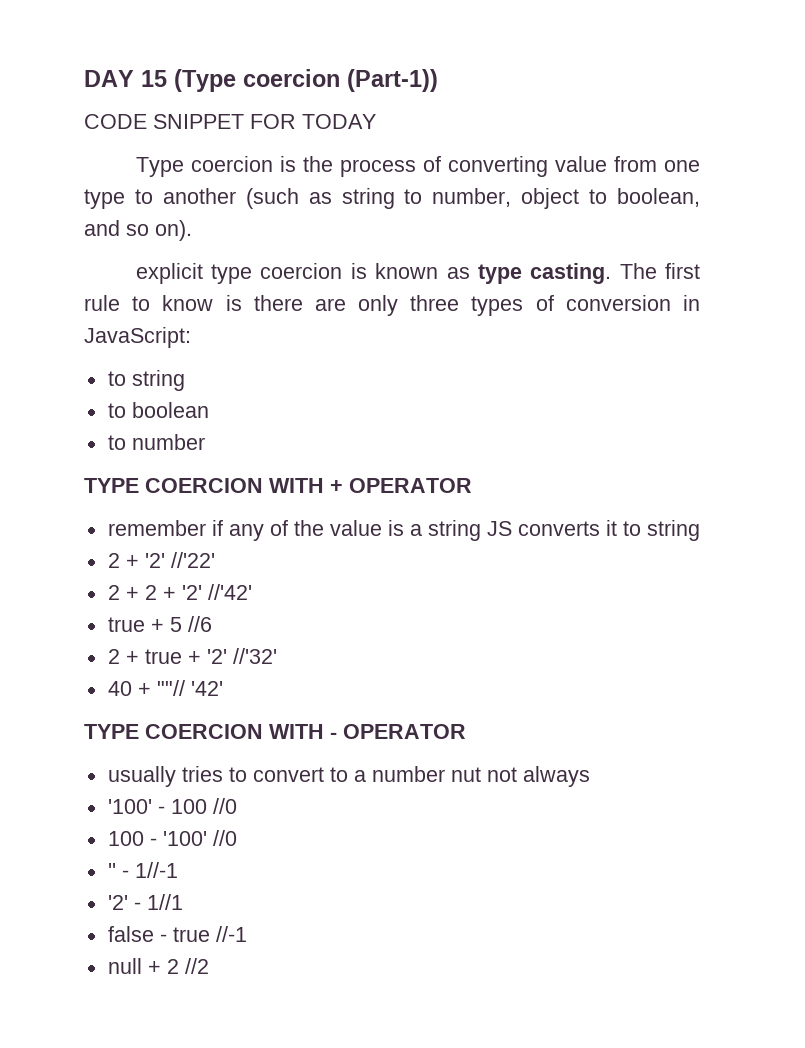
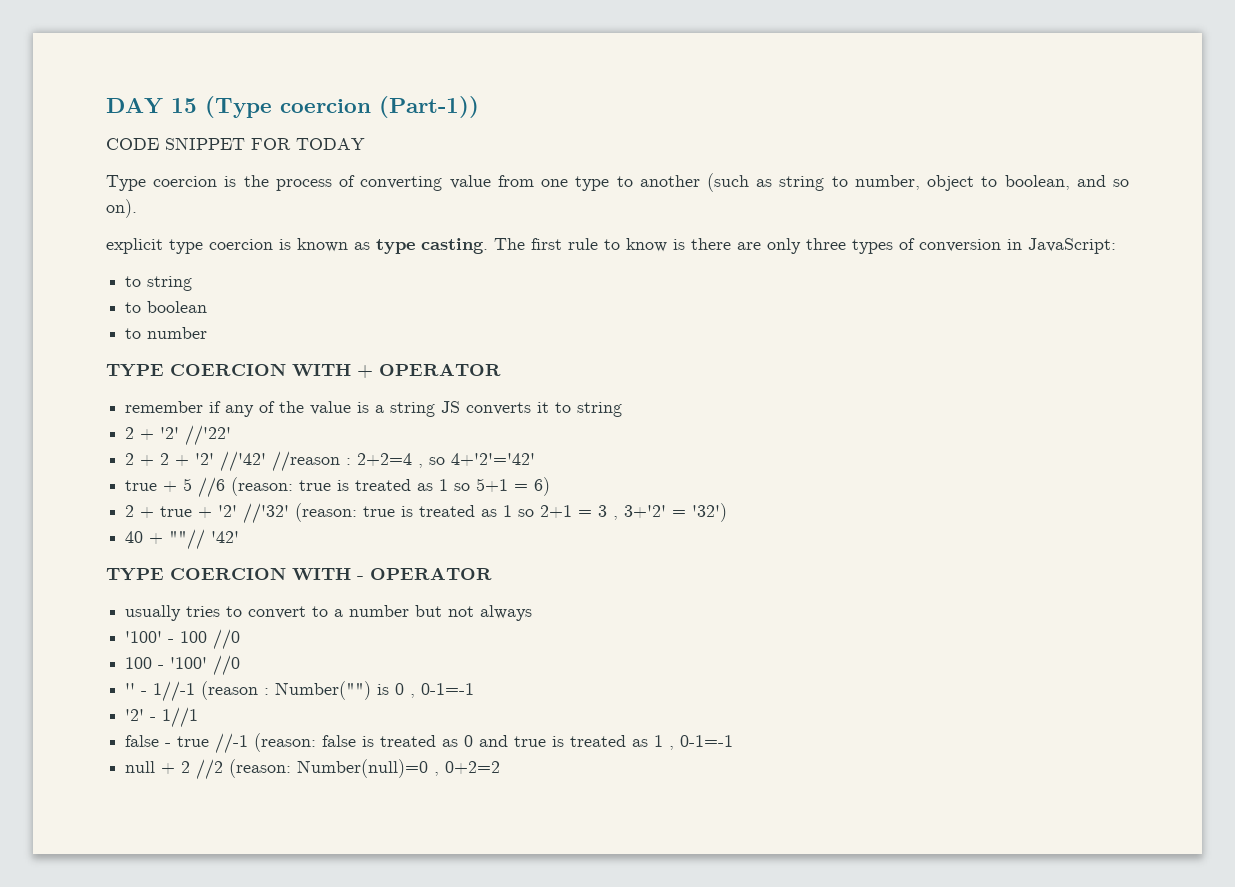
- 2 + 2 + '2' //'42'
- true + 5 //6
+ 2 + 2 + '2' //'42' //reason : 2+2=4 , so 4+'2'='42'
+ true + 5 //6 (reason: true is treated as 1 so 5+1 = 6)
- 2 + true + '2' //'32'
+ 2 + true + '2' //'32' (reason: true is treated as 1 so 2+1 = 3 , 3+'2' = '32')
- usually tries to convert to a number nut not always
+ usually tries to convert to a number but not always
- '' - 1//-1
+ '' - 1//-1 (reason : Number("") is 0 , 0-1=-1
- false - true //-1
+ false - true //-1 (reason: false is treated as 0 and true is treated as 1 , 0-1=-1
- null + 2 //2
+ null + 2 //2 (reason: Number(null)=0 , 0+2=2

